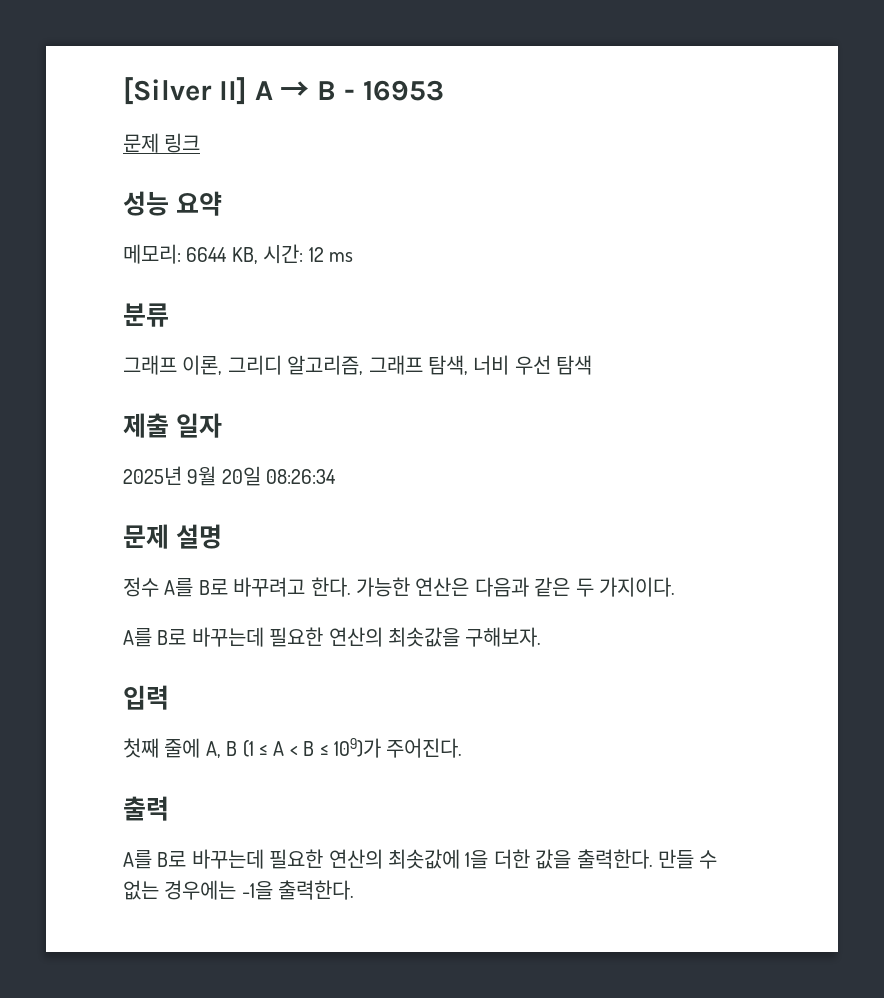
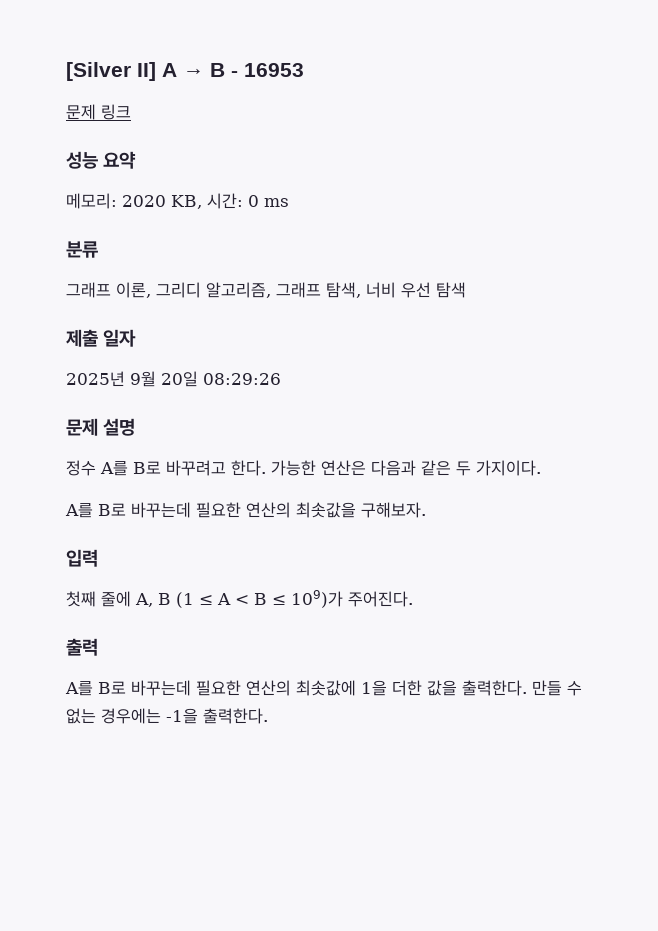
- 메모리: 6644 KB, 시간: 12 ms
+ 메모리: 2020 KB, 시간: 0 ms
- 2025년 9월 20일 08:26:34
+ 2025년 9월 20일 08:29:26

